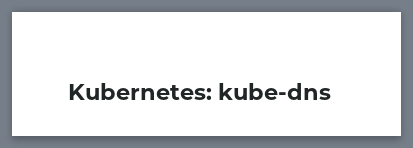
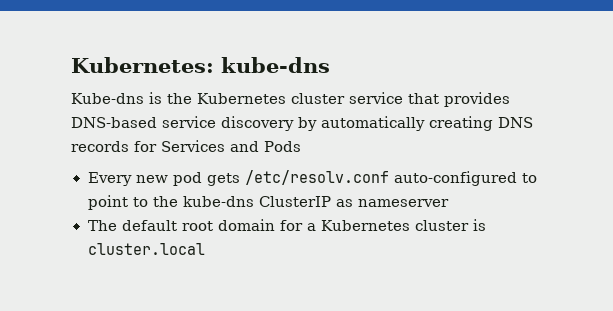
+ Kube-dns is the Kubernetes cluster service that provides DNS-based service discovery by automatically creating DNS records for Services and Pods
+ Every new pod gets /etc/resolv.conf auto-configured to point to the kube-dns ClusterIP as nameserver
+ The default root domain for a Kubernetes cluster is cluster.local

